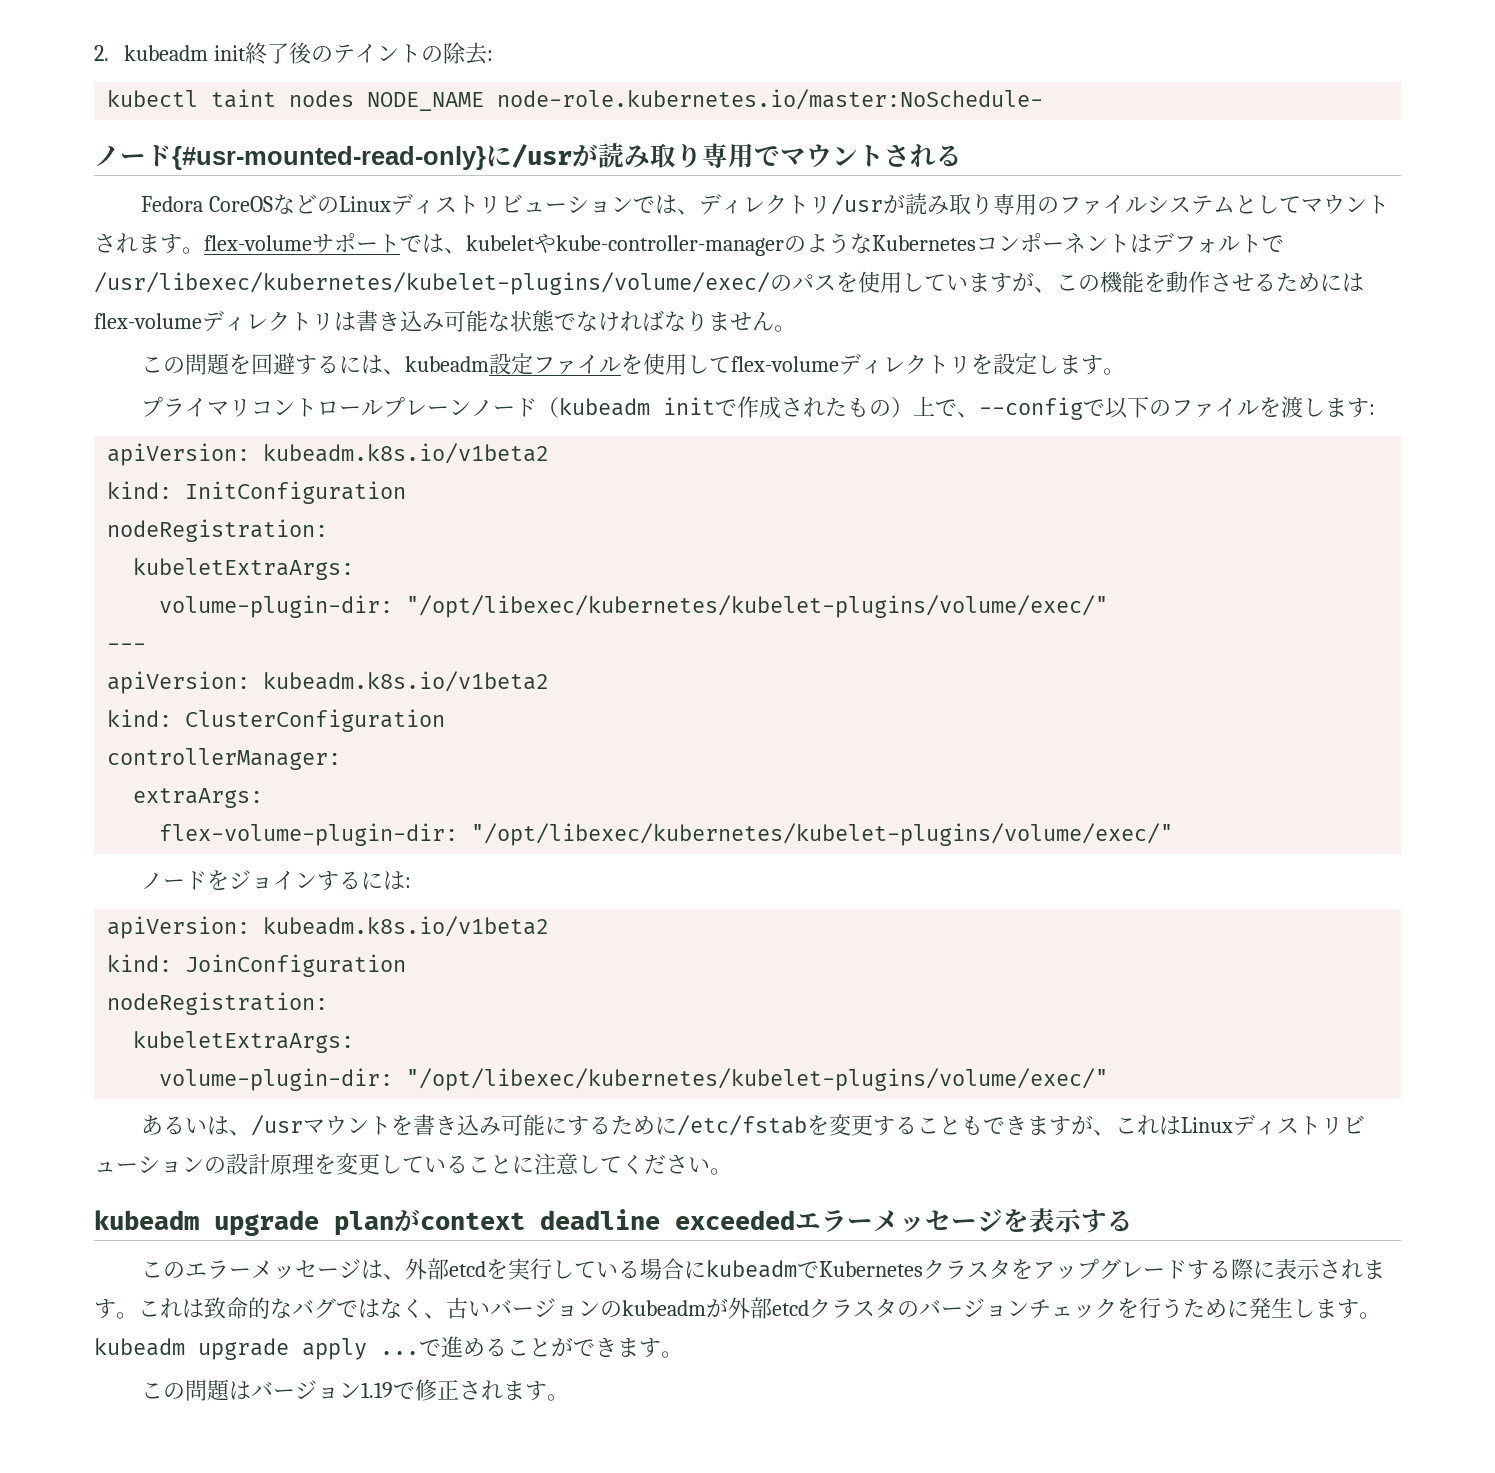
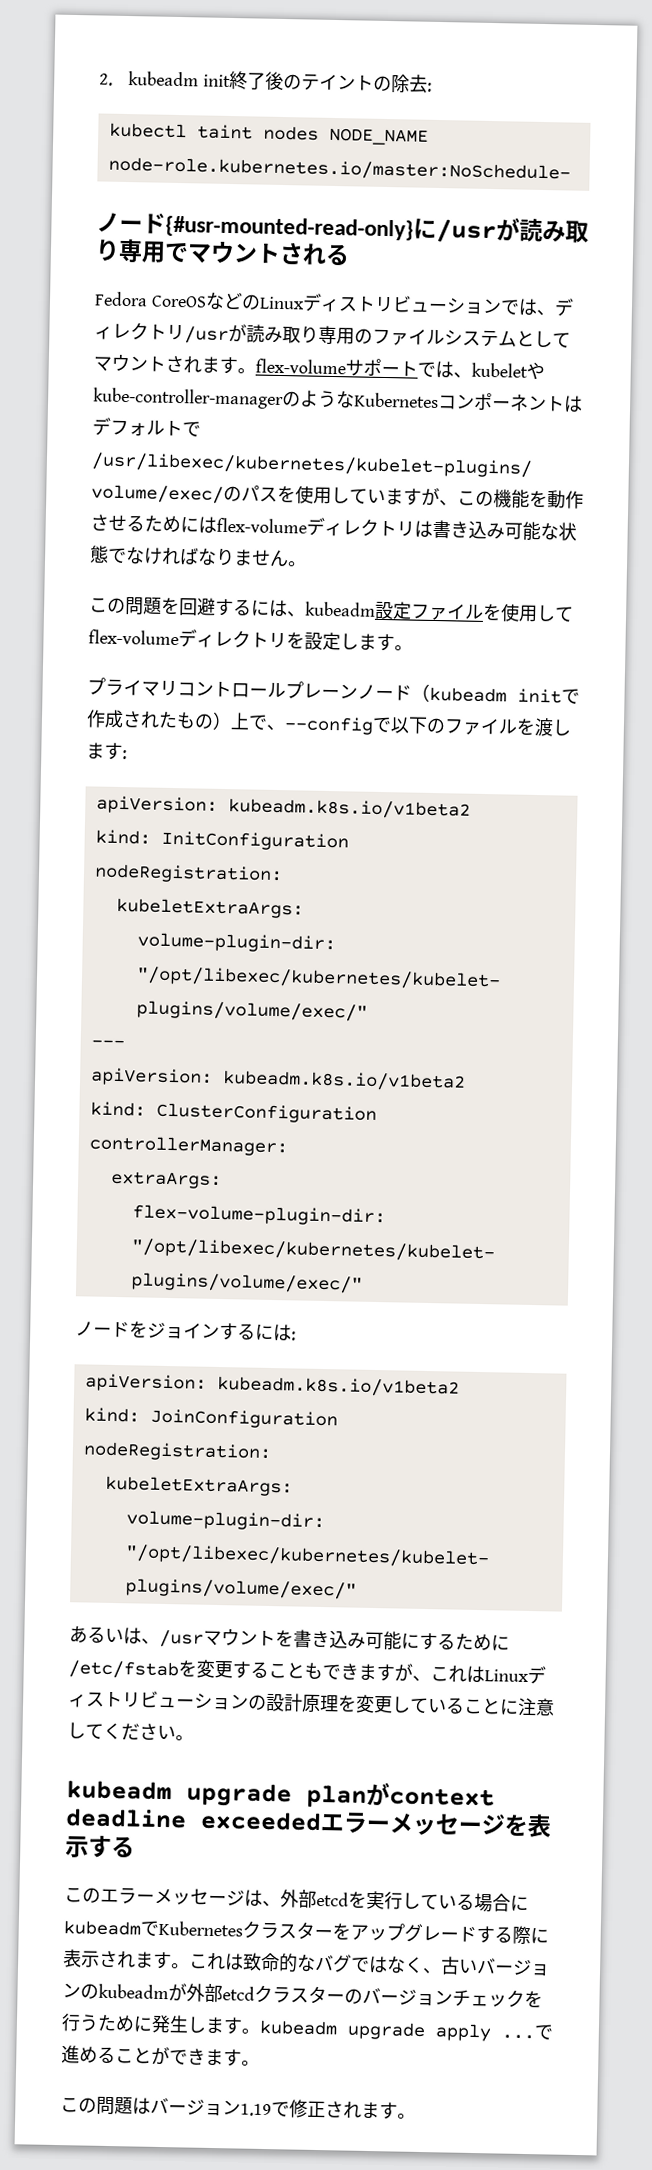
- このエラーメッセージは、外部etcdを実行している場合にkubeadmでKubernetesクラスタをアップグレードする際に表示されます。
+ このエラーメッセージは、外部etcdを実行している場合にkubeadmでKubernetesクラスターをアップグレードする際に表示されます。
- これは致命的なバグではなく、古いバージョンのkubeadmが外部etcdクラスタのバージョンチェックを行うために発生します。kubeadm upgrade apply ...
+ これは致命的なバグではなく、古いバージョンのkubeadmが外部etcdクラスターのバージョンチェックを行うために発生します。kubeadm upgrade apply ...

